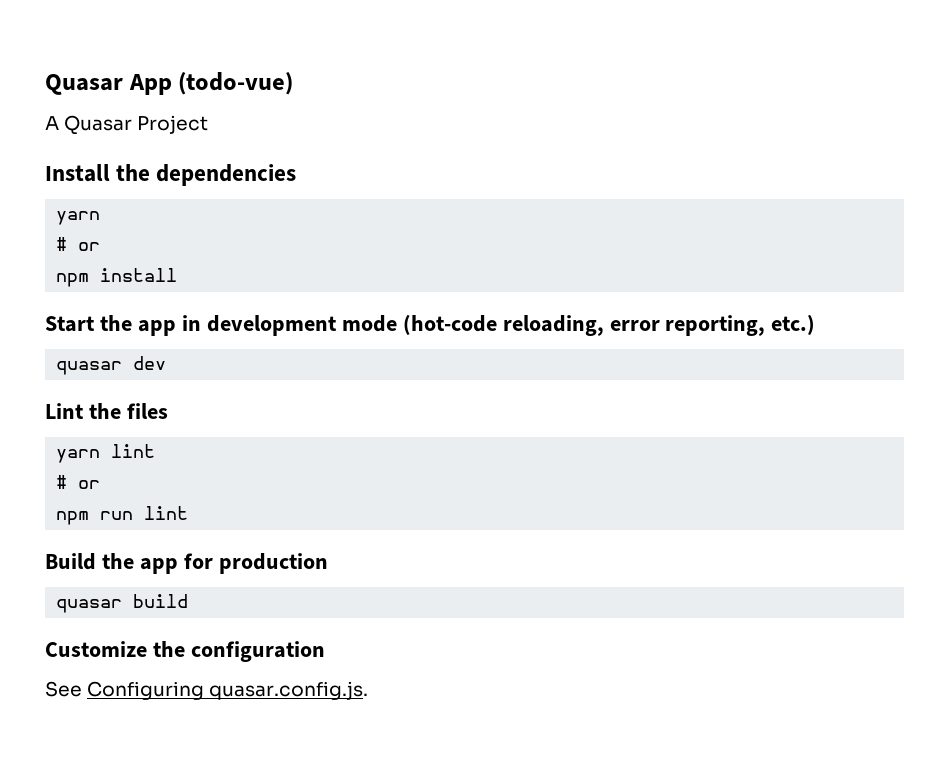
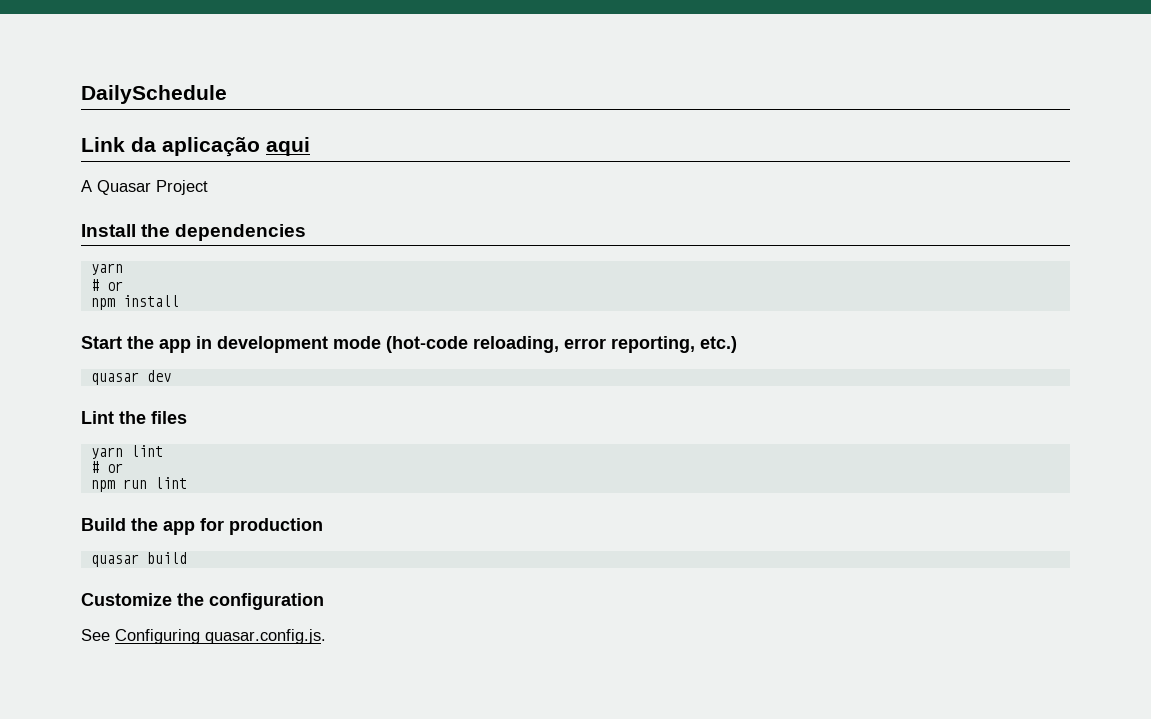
- Quasar App (todo-vue)
+ DailySchedule
+ Link da aplicação aqui

